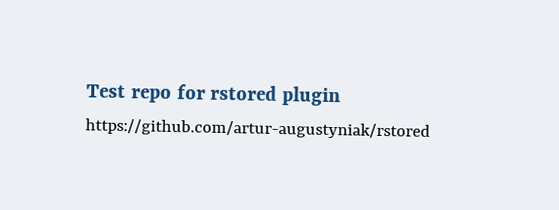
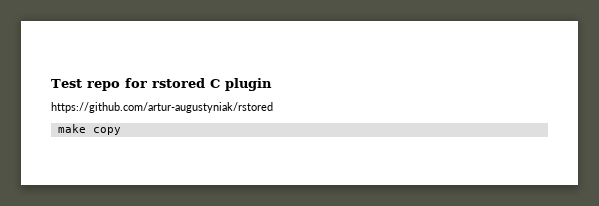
- Test repo for rstored plugin
+ Test repo for rstored C plugin
+ make copy

